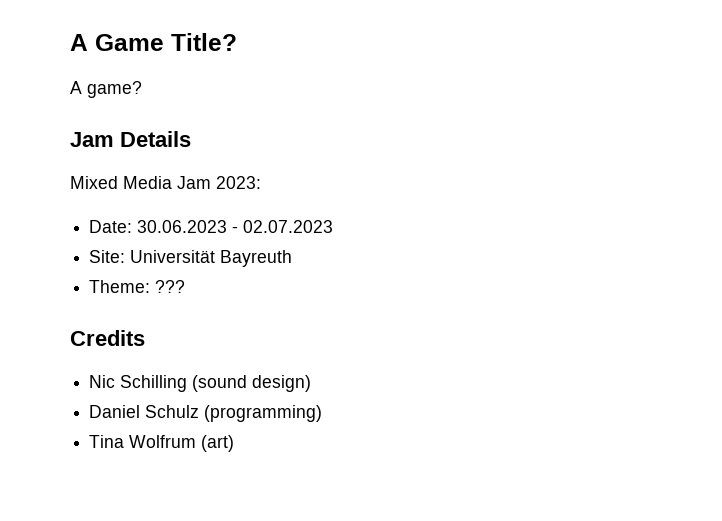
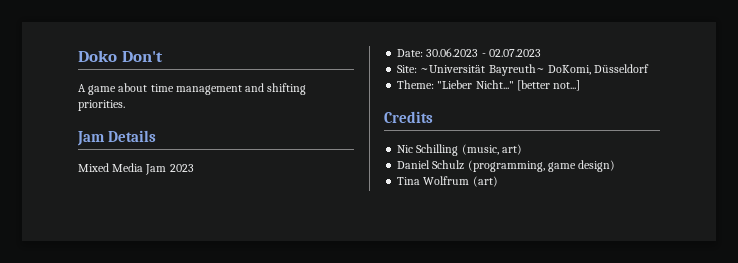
- A Game Title?
- A game?
+ Doko Don't
+ A game about time management and shifting priorities.
- Mixed Media Jam 2023:
+ Mixed Media Jam 2023
- Site: Universität Bayreuth
- Theme: ???
+ Site: ~Universität Bayreuth~ DoKomi, Düsseldorf
+ Theme: "Lieber Nicht..." [better not...]
- Nic Schilling (sound design)
+ Nic Schilling (music, art)
- Daniel Schulz (programming)
+ Daniel Schulz (programming, game design)

